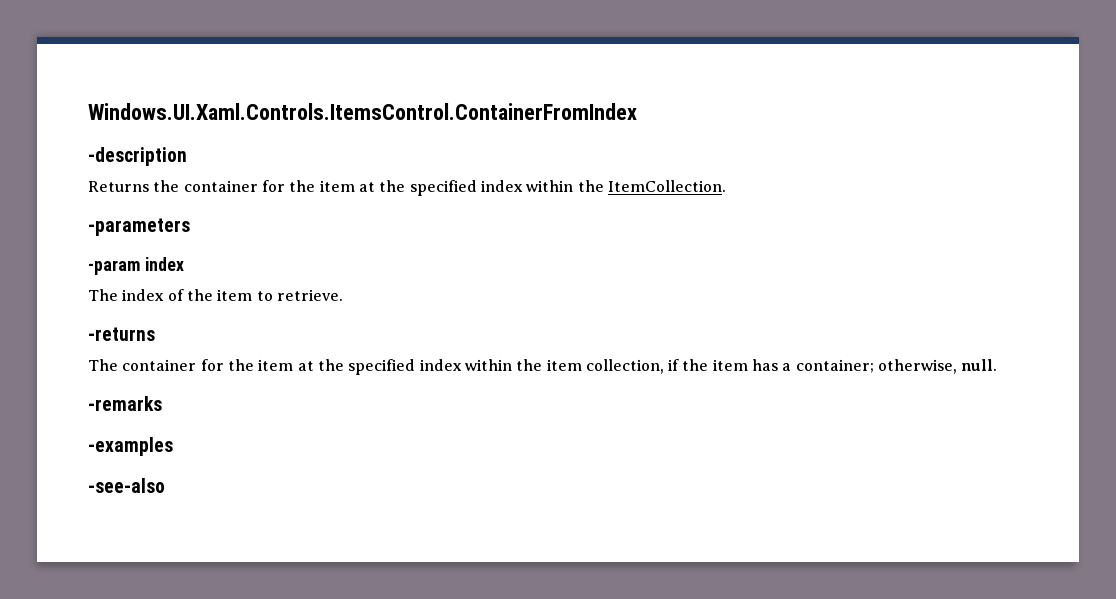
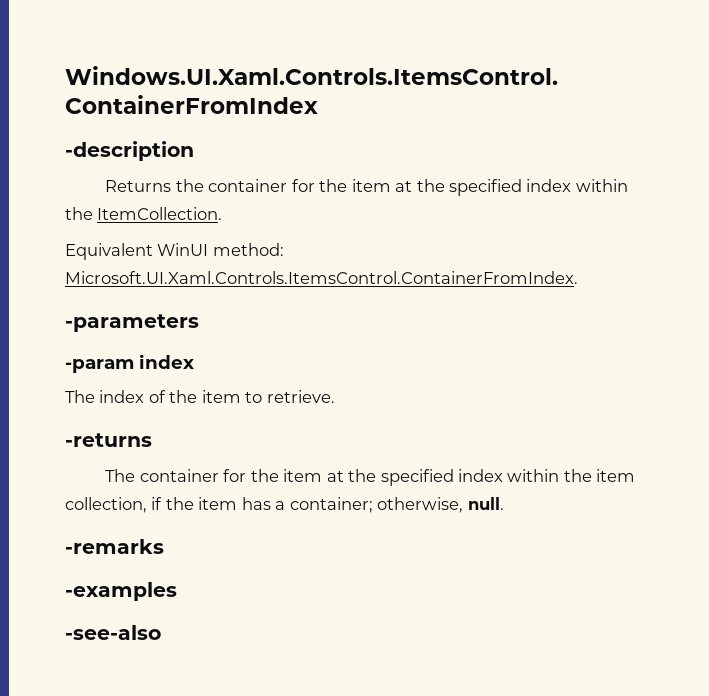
+ Equivalent WinUI method: Microsoft.UI.Xaml.Controls.ItemsControl.ContainerFromIndex.

